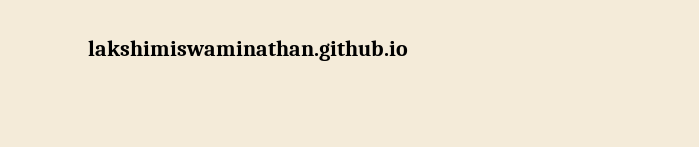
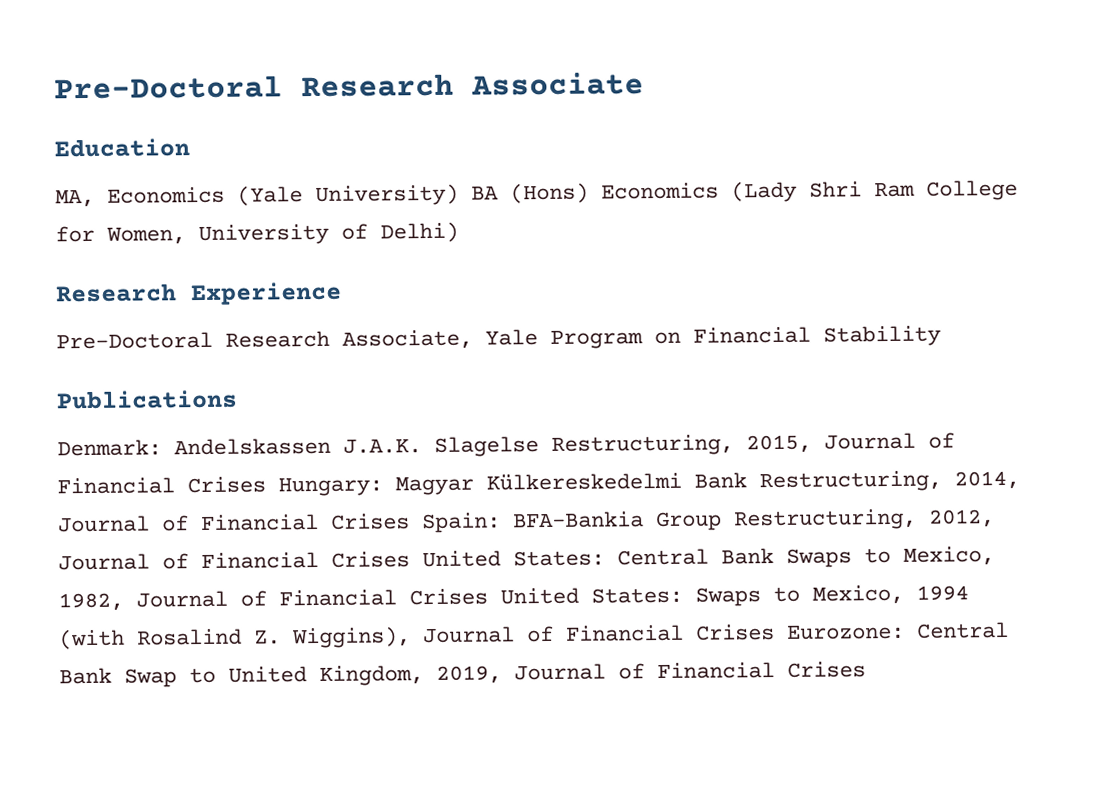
- lakshimiswaminathan.github.io
+ Pre-Doctoral Research Associate
+ Education
+ MA, Economics (Yale University) BA (Hons) Economics (Lady Shri Ram College for Women, University of Delhi)
+ Research Experience
+ Pre-Doctoral Research Associate, Yale Program on Financial Stability
+ Publications
+ Denmark: Andelskassen J.A.K. Slagelse Restructuring, 2015, Journal of Financial Crises Hungary: Magyar Külkereskedelmi Bank Restructuring, 2014, Journal of Financial Crises Spain: BFA-Bankia Group Restructuring, 2012, Journal of Financial Crises United States: Central Bank Swaps to Mexico, 1982, Journal of Financial Crises United States: Swaps to Mexico, 1994 (with Rosalind Z. Wiggins), Journal of Financial Crises Eurozone: Central Bank Swap to United Kingdom, 2019, Journal of Financial Crises

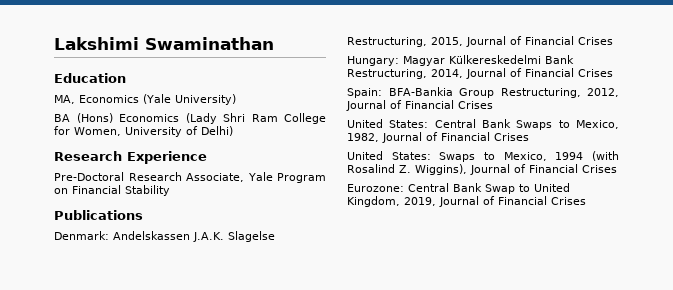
- Pre-Doctoral Research Associate
+ Lakshimi Swaminathan
- MA, Economics (Yale University) BA (Hons) Economics (Lady Shri Ram College for Women, University of Delhi)
+ MA, Economics (Yale University)
+ BA (Hons) Economics (Lady Shri Ram College for Women, University of Delhi)
- Andelskassen J.A.K. Slagelse Restructuring, 2015, Journal of Financial Crises Hungary:
+ Andelskassen J.A.K. Slagelse Restructuring, 2015, Journal of Financial Crises
+ Hungary:
- Magyar Külkereskedelmi Bank Restructuring, 2014, Journal of Financial Crises Spain:
+ Magyar Külkereskedelmi Bank Restructuring, 2014, Journal of Financial Crises
+ Spain:
- BFA-Bankia Group Restructuring, 2012, Journal of Financial Crises United States:
+ BFA-Bankia Group Restructuring, 2012, Journal of Financial Crises
+ United States:
- Central Bank Swaps to Mexico, 1982, Journal of Financial Crises United States:
+ Central Bank Swaps to Mexico, 1982, Journal of Financial Crises
+ United States:
- Swaps to Mexico, 1994 (with Rosalind Z. Wiggins), Journal of Financial Crises Eurozone:
+ Swaps to Mexico, 1994 (with Rosalind Z. Wiggins), Journal of Financial Crises
+ Eurozone:

